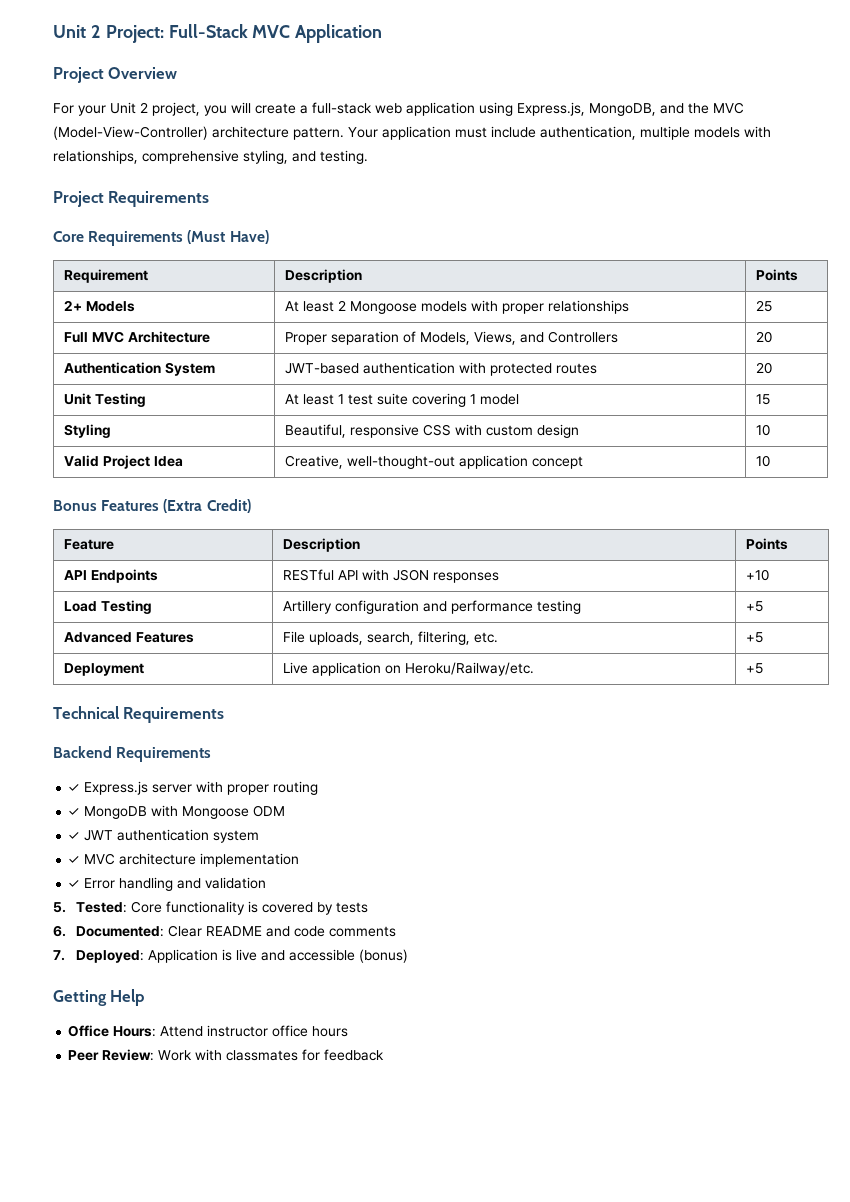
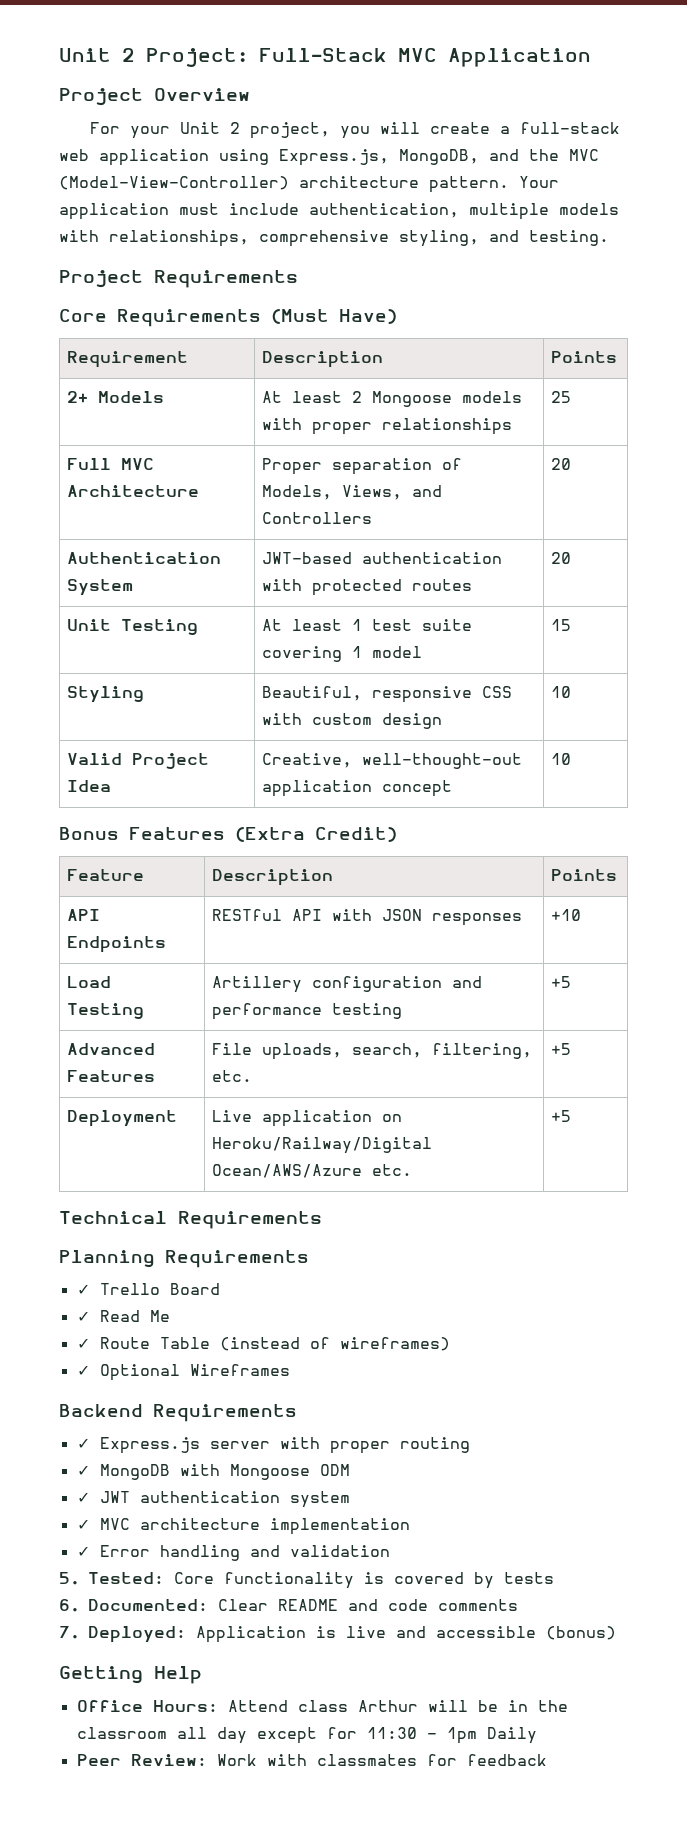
- Deployment | Live application on Heroku/Railway/etc. | +5
+ Deployment | Live application on Heroku/Railway/Digital Ocean/AWS/Azure etc. | +5
+ Planning Requirements
+ ✓ Trello Board
+ ✓ Read Me
+ ✓ Route Table (instead of wireframes)
+ ✓ Optional Wireframes
- Office Hours: Attend instructor office hours
+ Office Hours: Attend class Arthur will be in the classroom all day except for 11:30 - 1pm Daily

